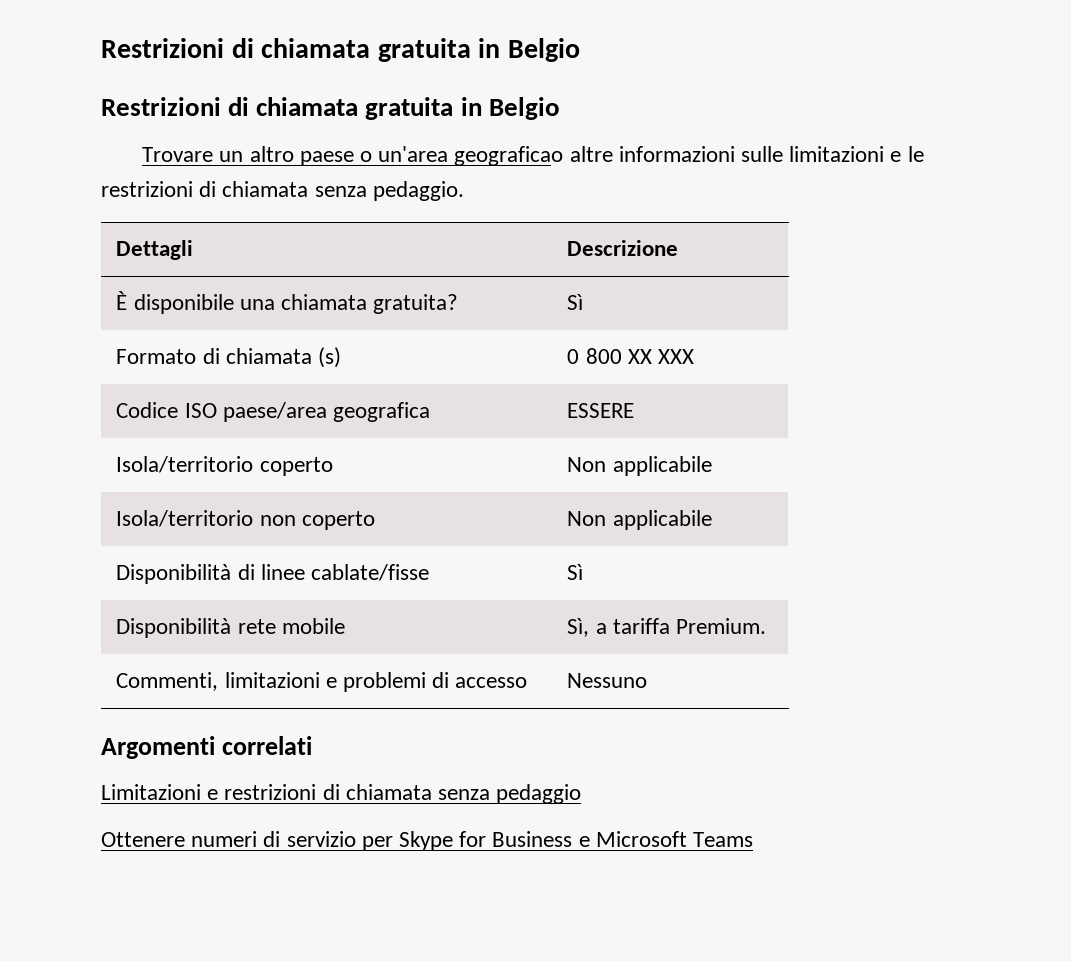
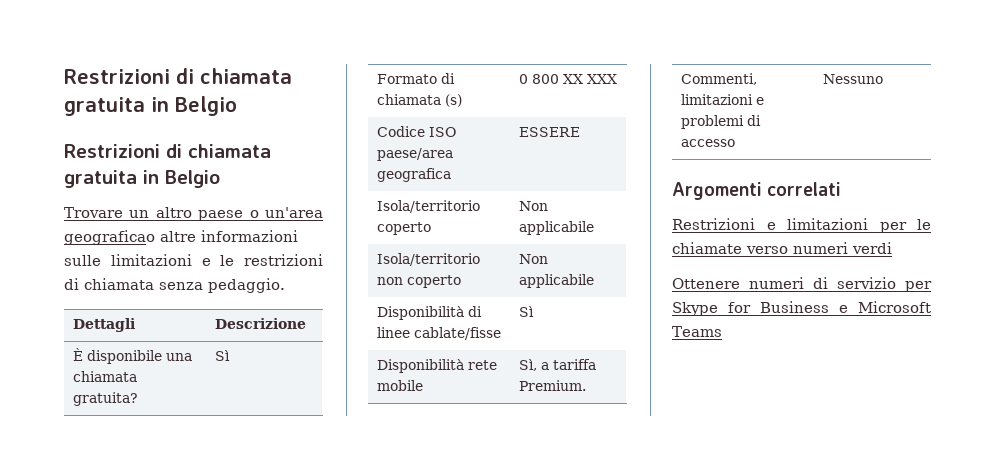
- Limitazioni e restrizioni di chiamata senza pedaggio
+ Restrizioni e limitazioni per le chiamate verso numeri verdi

